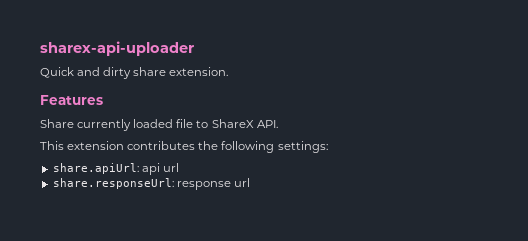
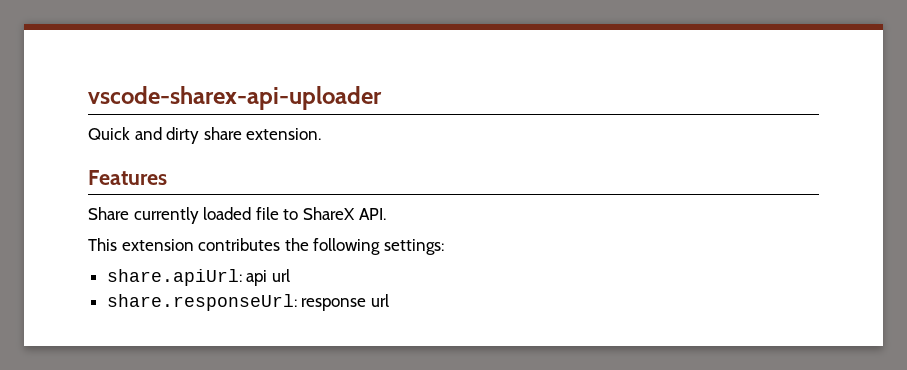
- sharex-api-uploader
+ vscode-sharex-api-uploader

